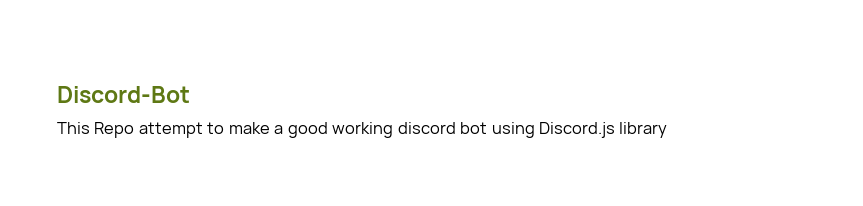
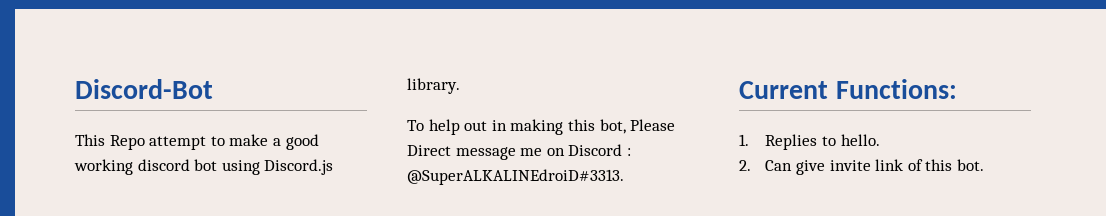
- This Repo attempt to make a good working discord bot using Discord.js library
+ This Repo attempt to make a good working discord bot using Discord.js library.
+ To help out in making this bot, Please Direct message me on Discord : @SuperALKALINEdroiD#3313.
+ Current Functions:
+ 1. Replies to hello.
+ 2. Can give invite link of this bot.

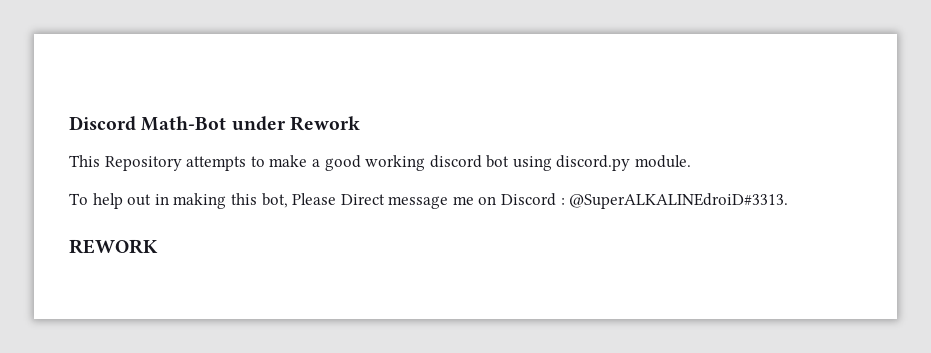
- Discord-Bot
+ Discord Math-Bot under Rework
- This Repo attempt to make a good working discord bot using Discord.js library.
+ This Repository attempts to make a good working discord bot using discord.py module.
- Current Functions:
- 1. Replies to hello.
- 2. Can give invite link of this bot.
+ REWORK

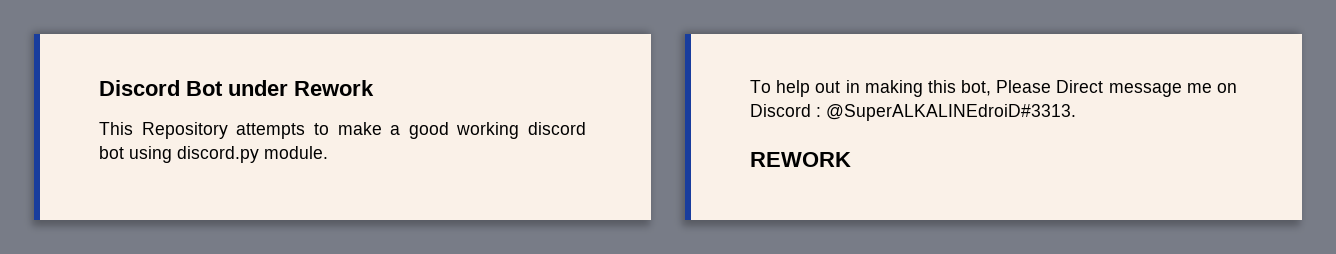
- Discord Math-Bot under Rework
+ Discord Bot under Rework

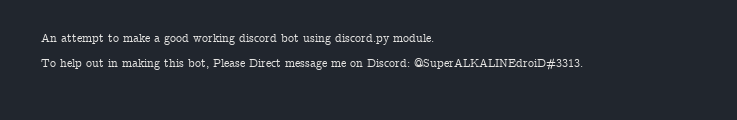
- Discord Bot under Rework
- This Repository attempts to make a good working discord bot using discord.py module.
+ An attempt to make a good working discord bot using discord.py module.
- To help out in making this bot, Please Direct message me on Discord : @SuperALKALINEdroiD#3313.
+ To help out in making this bot, Please Direct message me on Discord: @SuperALKALINEdroiD#3313.
- REWORK

